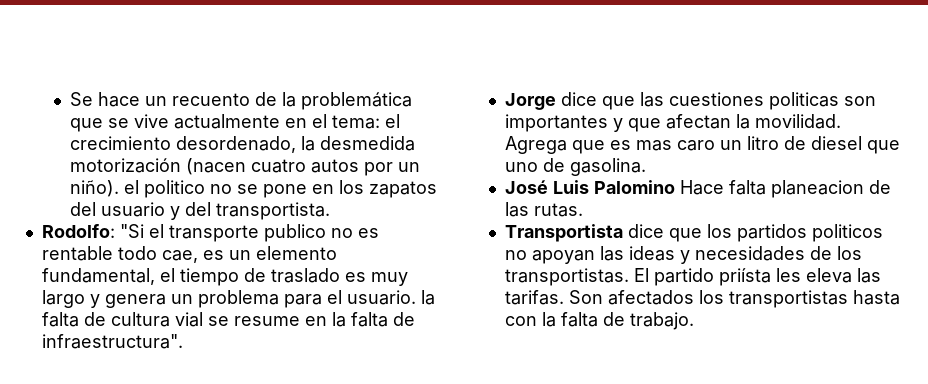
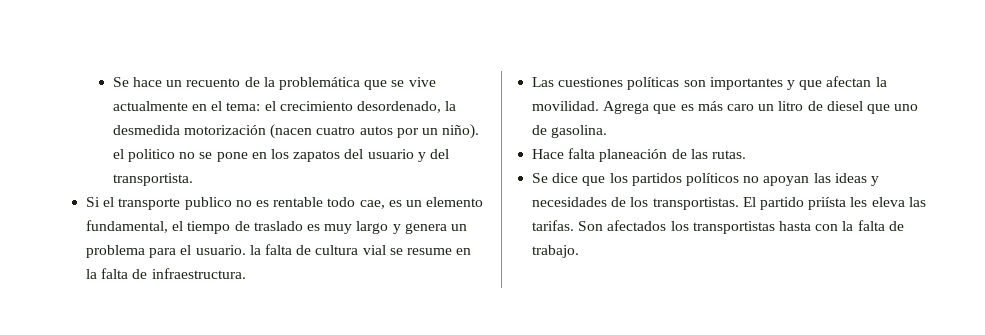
- Rodolfo: "Si el transporte publico no es rentable todo cae, es un elemento fundamental, el tiempo de traslado es muy largo y genera un problema para el usuario. la falta de cultura vial se resume en la falta de infraestructura".
- Jorge dice que las cuestiones politicas son importantes y que afectan la movilidad.
+ Si el transporte publico no es rentable todo cae, es un elemento fundamental, el tiempo de traslado es muy largo y genera un problema para el usuario. la falta de cultura vial se resume en la falta de infraestructura.
+ Las cuestiones políticas son importantes y que afectan la movilidad.
- Agrega que es mas caro un litro de diesel que uno de gasolina.
+ Agrega que es más caro un litro de diesel que uno de gasolina.
- José Luis Palomino Hace falta planeacion de las rutas.
+ Hace falta planeación de las rutas.
- Transportista dice que los partidos politicos no apoyan las ideas y necesidades de los transportistas.
+ Se dice que los partidos políticos no apoyan las ideas y necesidades de los transportistas.

